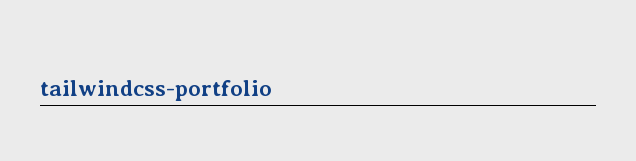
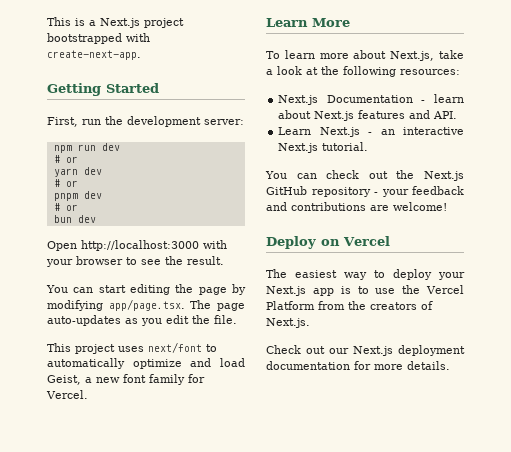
- tailwindcss-portfolio
+ This is a Next.js project bootstrapped with create-next-app.
+ Getting Started
+ First, run the development server:
+ npm run dev
+ # or
+ yarn dev
+ # or
+ pnpm dev
+ # or
+ bun dev
+ Open http://localhost:3000 with your browser to see the result.
+ You can start editing the page by modifying app/page.tsx. The page auto-updates as you edit the file.
+ This project uses next/font to automatically optimize and load Geist, a new font family for Vercel.
+ Learn More
+ To learn more about Next.js, take a look at the following resources:
+ Next.js Documentation - learn about Next.js features and API.
+ Learn Next.js - an interactive Next.js tutorial.
+ You can check out the Next.js GitHub repository - your feedback and contributions are welcome!
+ Deploy on Vercel
+ The easiest way to deploy your Next.js app is to use the Vercel Platform from the creators of Next.js.
+ Check out our Next.js deployment documentation for more details.

